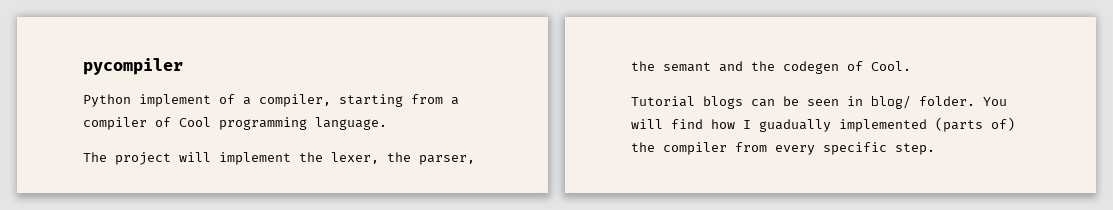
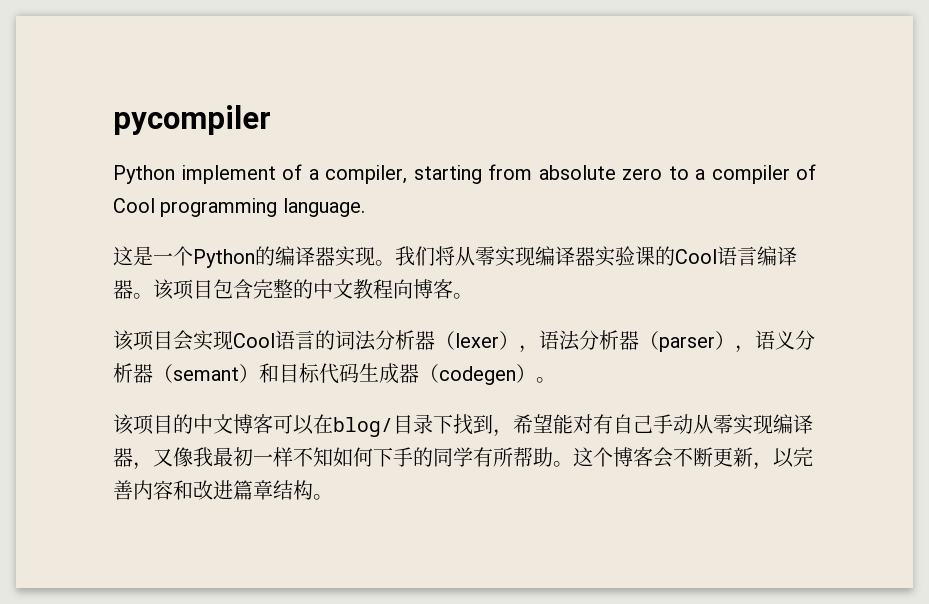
- Python implement of a compiler, starting from a compiler of Cool programming language.
+ Python implement of a compiler, starting from absolute zero to a compiler of Cool programming language.
- The project will implement the lexer, the parser, the semant and the codegen of Cool.
- Tutorial blogs can be seen in blog/ folder. You will find how I guadually implemented (parts of) the compiler from every specific step.
+ 这是一个Python的编译器实现。我们将从零实现编译器实验课的Cool语言编译器。该项目包含完整的中文教程向博客。
+ 该项目会实现Cool语言的词法分析器（lexer），语法分析器（parser），语义分析器（semant）和目标代码生成器（codegen）。
+ 该项目的中文博客可以在blog/目录下找到，希望能对有自己手动从零实现编译器，又像我最初一样不知如何下手的同学有所帮助。这个博客会不断更新，以完善内容和改进篇章结构。

